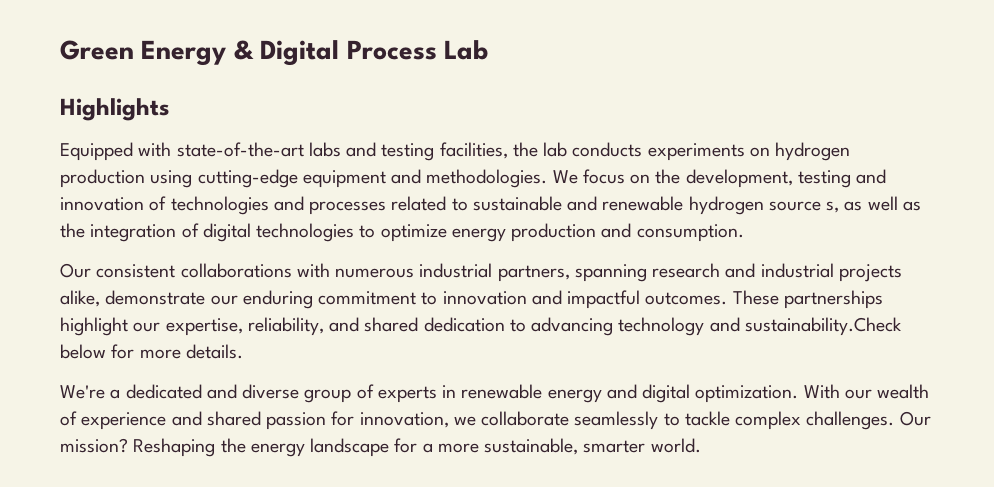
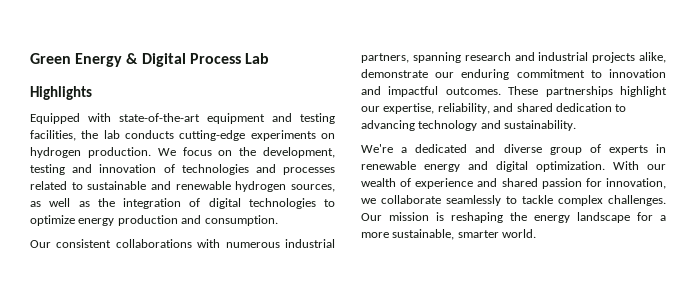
- Equipped with state-of-the-art labs and testing facilities, the lab conducts experiments on hydrogen production using cutting-edge equipment and methodologies.
+ Equipped with state-of-the-art equipment and testing facilities, the lab conducts cutting-edge experiments on hydrogen production.
- We focus on the development, testing and innovation of technologies and processes related to sustainable and renewable hydrogen source s, as well as the integration of digital technologies to optimize energy production and consumption.
+ We focus on the development, testing and innovation of technologies and processes related to sustainable and renewable hydrogen sources, as well as the integration of digital technologies to optimize energy production and consumption.
- These partnerships highlight our expertise, reliability, and shared dedication to advancing technology and sustainability.Check below for more details.
+ These partnerships highlight our expertise, reliability, and shared dedication to advancing technology and sustainability.
- Our mission? Reshaping the energy landscape for a more sustainable, smarter world.
+ Our mission is reshaping the energy landscape for a more sustainable, smarter world.

